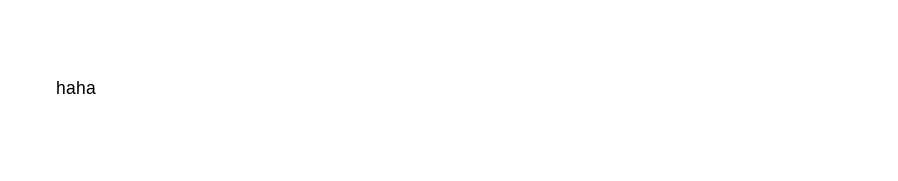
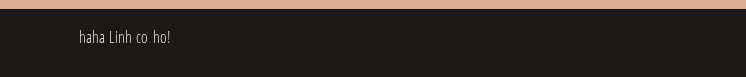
- haha
+ haha Linh co ho!

